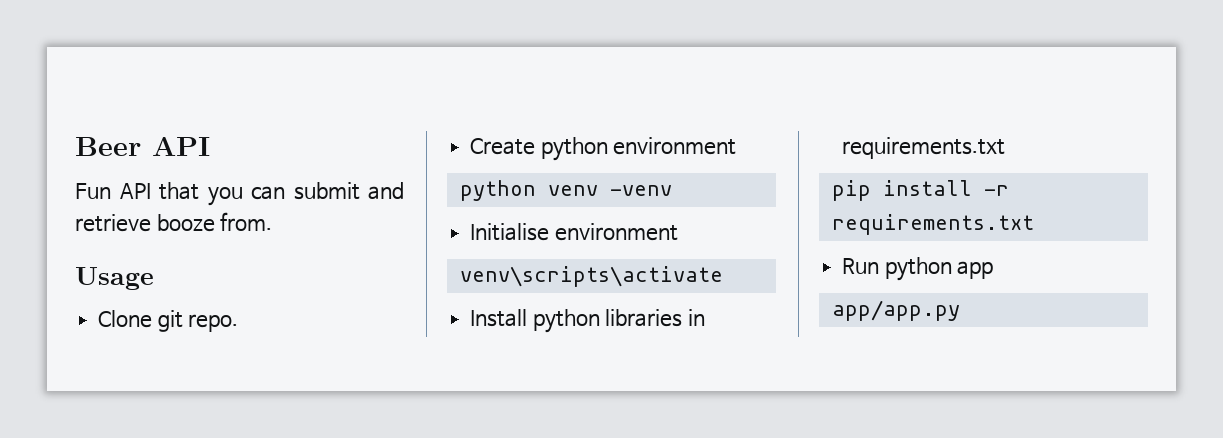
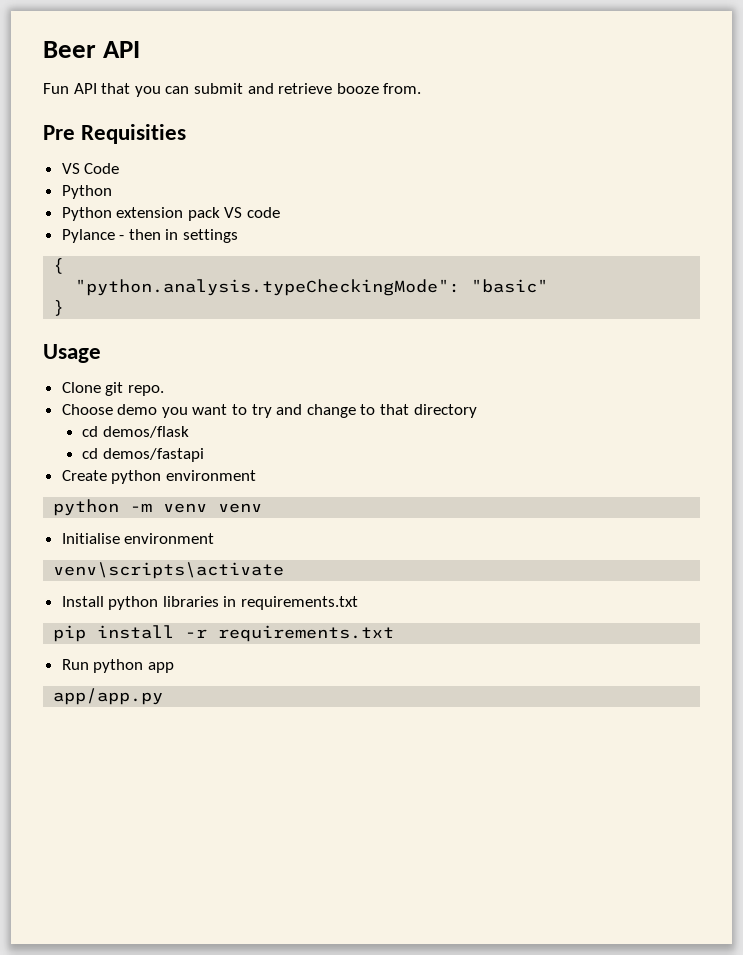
+ Pre Requisities
+ VS Code
+ Python
+ Python extension pack VS code
+ Pylance - then in settings
+ {
+ "python.analysis.typeCheckingMode": "basic"
+ }
  Usage
  Clone git repo.
+ Choose demo you want to try and change to that directory
+ cd demos/flask
+ cd demos/fastapi
- python venv -venv
+ python -m venv venv

